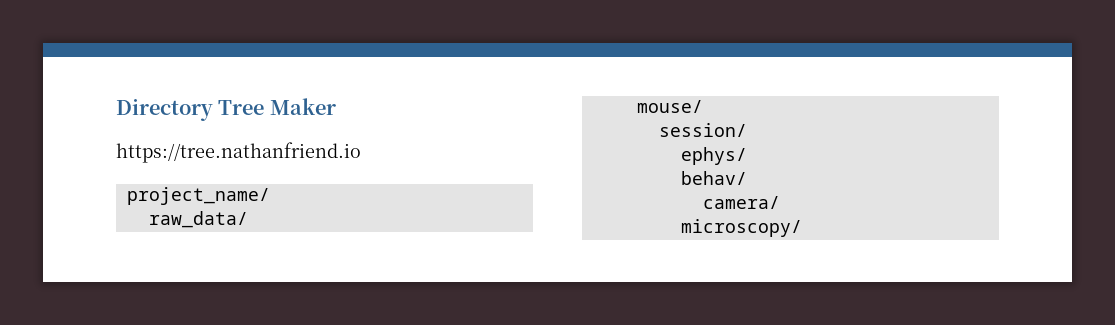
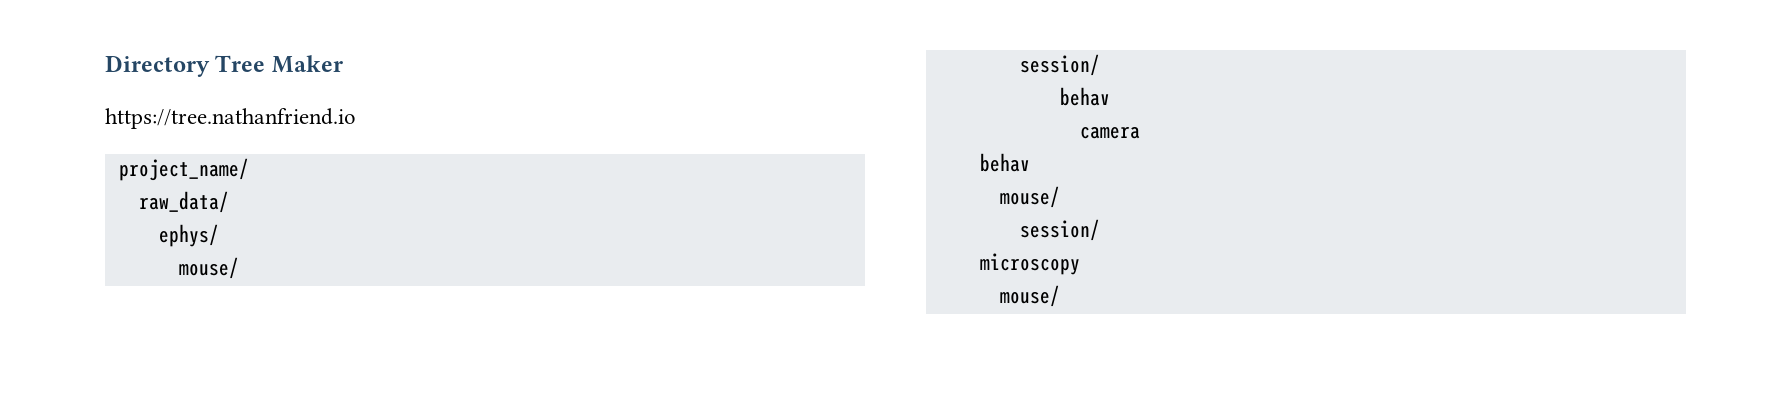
+ ephys/
  mouse/
  session/
- ephys/
- behav/
- camera/
- microscopy/
+ behav
+ camera
+ behav
+ mouse/
+ session/
+ microscopy
+ mouse/

